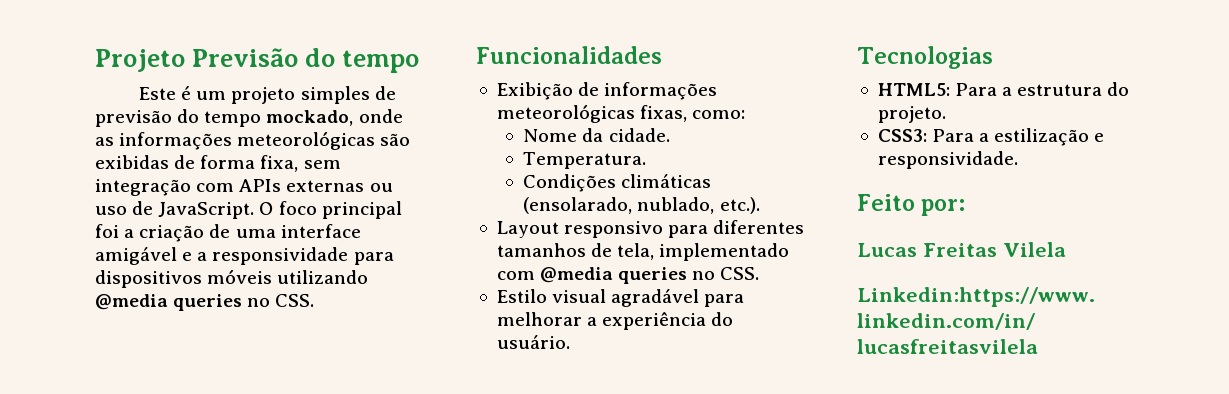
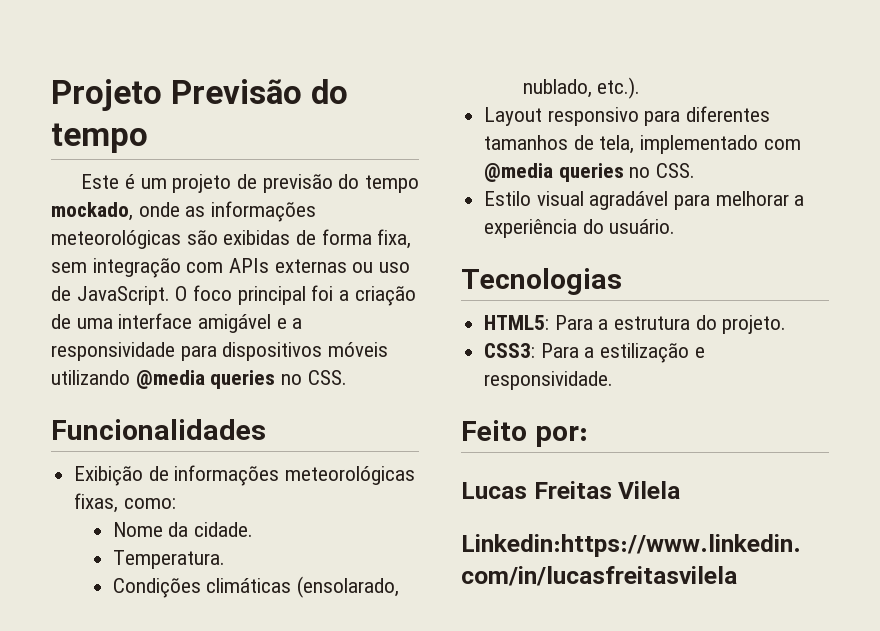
- Este é um projeto simples de previsão do tempo mockado, onde as informações meteorológicas são exibidas de forma fixa, sem integração com APIs externas ou uso de JavaScript.
+ Este é um projeto de previsão do tempo mockado, onde as informações meteorológicas são exibidas de forma fixa, sem integração com APIs externas ou uso de JavaScript.

